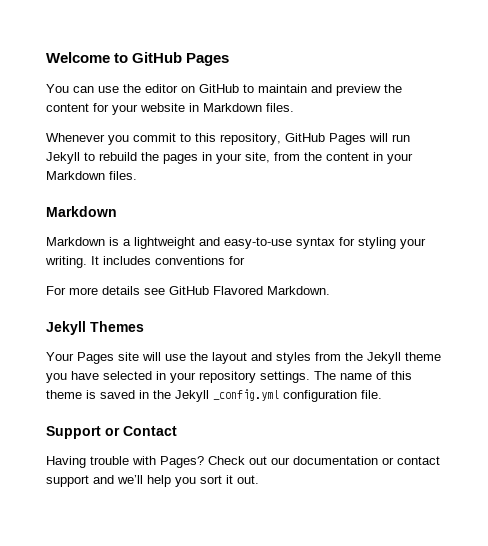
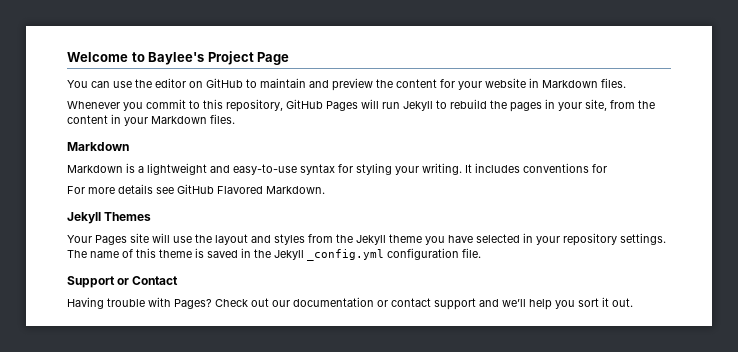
- Welcome to GitHub Pages
+ Welcome to Baylee's Project Page

